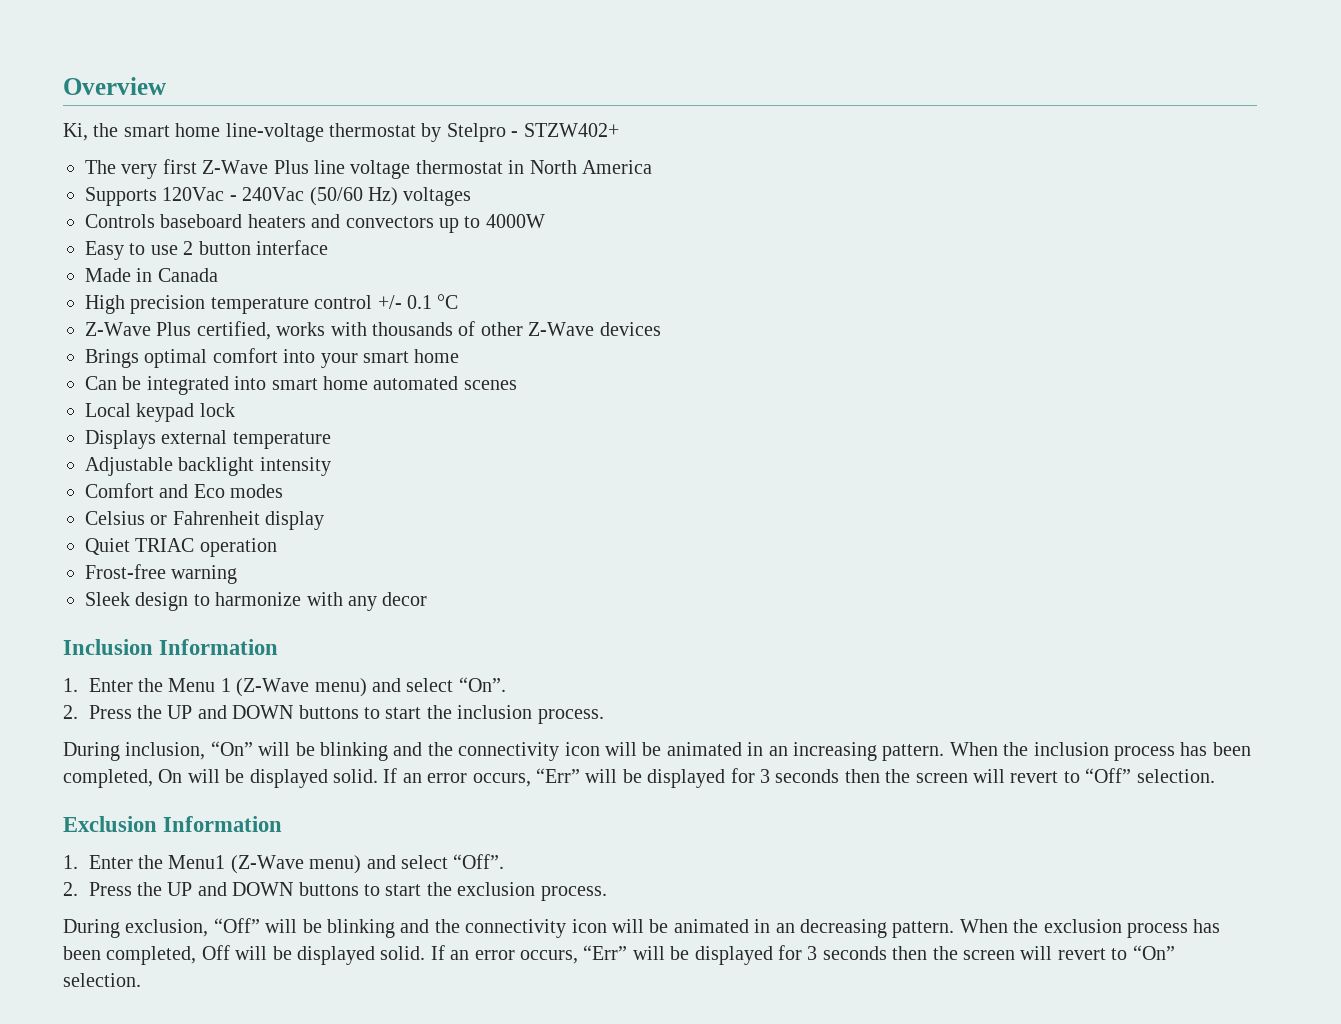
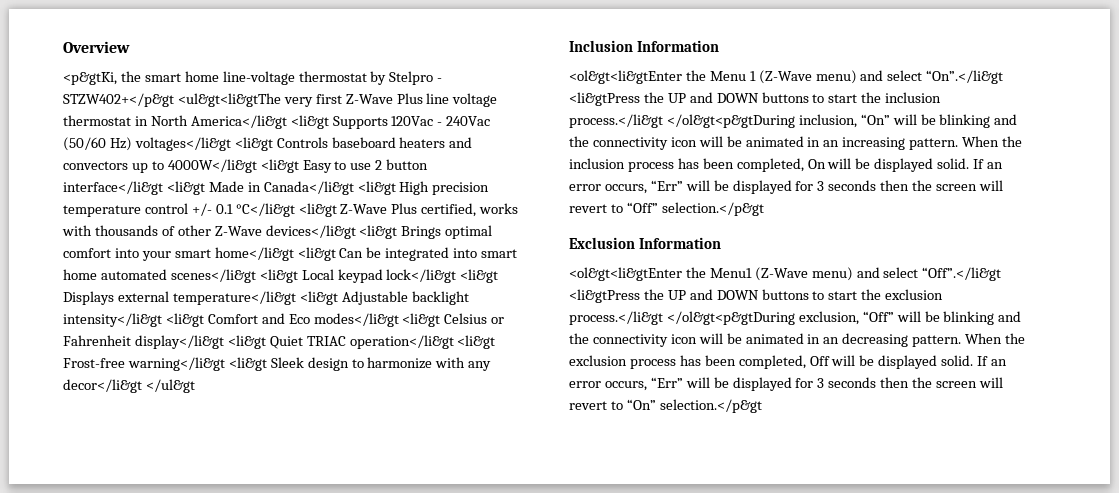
- Ki, the smart home line-voltage thermostat by Stelpro - STZW402+
- The very first Z-Wave Plus line voltage thermostat in North America
- Supports 120Vac - 240Vac (50/60 Hz) voltages
- Controls baseboard heaters and convectors up to 4000W
- Easy to use 2 button interface
- Made in Canada
- High precision temperature control +/- 0.1 °C
- Z-Wave Plus certified, works with thousands of other Z-Wave devices
- Brings optimal comfort into your smart home
- Can be integrated into smart home automated scenes
- Local keypad lock
- Displays external temperature
- Adjustable backlight intensity
- Comfort and Eco modes
- Celsius or Fahrenheit display
- Quiet TRIAC operation
- Frost-free warning
- Sleek design to harmonize with any decor
+ <p&gtKi, the smart home line-voltage thermostat by Stelpro - STZW402+</p&gt <ul&gt<li&gtThe very first Z-Wave Plus line voltage thermostat in North America</li&gt <li&gt Supports 120Vac - 240Vac (50/60 Hz) voltages</li&gt <li&gt Controls baseboard heaters and convectors up to 4000W</li&gt <li&gt Easy to use 2 button interface</li&gt <li&gt Made in Canada</li&gt <li&gt High precision temperature control +/- 0.1 °C</li&gt <li&gt Z-Wave Plus certified, works with thousands of other Z-Wave devices</li&gt <li&gt Brings optimal comfort into your smart home</li&gt <li&gt Can be integrated into smart home automated scenes</li&gt <li&gt Local keypad lock</li&gt <li&gt Displays external temperature</li&gt <li&gt Adjustable backlight intensity</li&gt <li&gt Comfort and Eco modes</li&gt <li&gt Celsius or Fahrenheit display</li&gt <li&gt Quiet TRIAC operation</li&gt <li&gt Frost-free warning</li&gt <li&gt Sleek design to harmonize with any decor</li&gt </ul&gt
- 1. Enter the Menu 1 (Z-Wave menu) and select “On”.
- 2. Press the UP and DOWN buttons to start the inclusion process.
- During inclusion, “On” will be blinking and the connectivity icon will be animated in an increasing pattern.
+ <ol&gt<li&gtEnter the Menu 1 (Z-Wave menu) and select “On”.</li&gt <li&gtPress the UP and DOWN buttons to start the inclusion process.</li&gt </ol&gt<p&gtDuring inclusion, “On” will be blinking and the connectivity icon will be animated in an increasing pattern.
- If an error occurs, “Err” will be displayed for 3 seconds then the screen will revert to “Off” selection.
+ If an error occurs, “Err” will be displayed for 3 seconds then the screen will revert to “Off” selection.</p&gt
- 1. Enter the Menu1 (Z-Wave menu) and select “Off”.
- 2. Press the UP and DOWN buttons to start the exclusion process.
- During exclusion, “Off” will be blinking and the connectivity icon will be animated in an decreasing pattern.
+ <ol&gt<li&gtEnter the Menu1 (Z-Wave menu) and select “Off”.</li&gt <li&gtPress the UP and DOWN buttons to start the exclusion process.</li&gt </ol&gt<p&gtDuring exclusion, “Off” will be blinking and the connectivity icon will be animated in an decreasing pattern.
- If an error occurs, “Err” will be displayed for 3 seconds then the screen will revert to “On” selection.
+ If an error occurs, “Err” will be displayed for 3 seconds then the screen will revert to “On” selection.</p&gt

